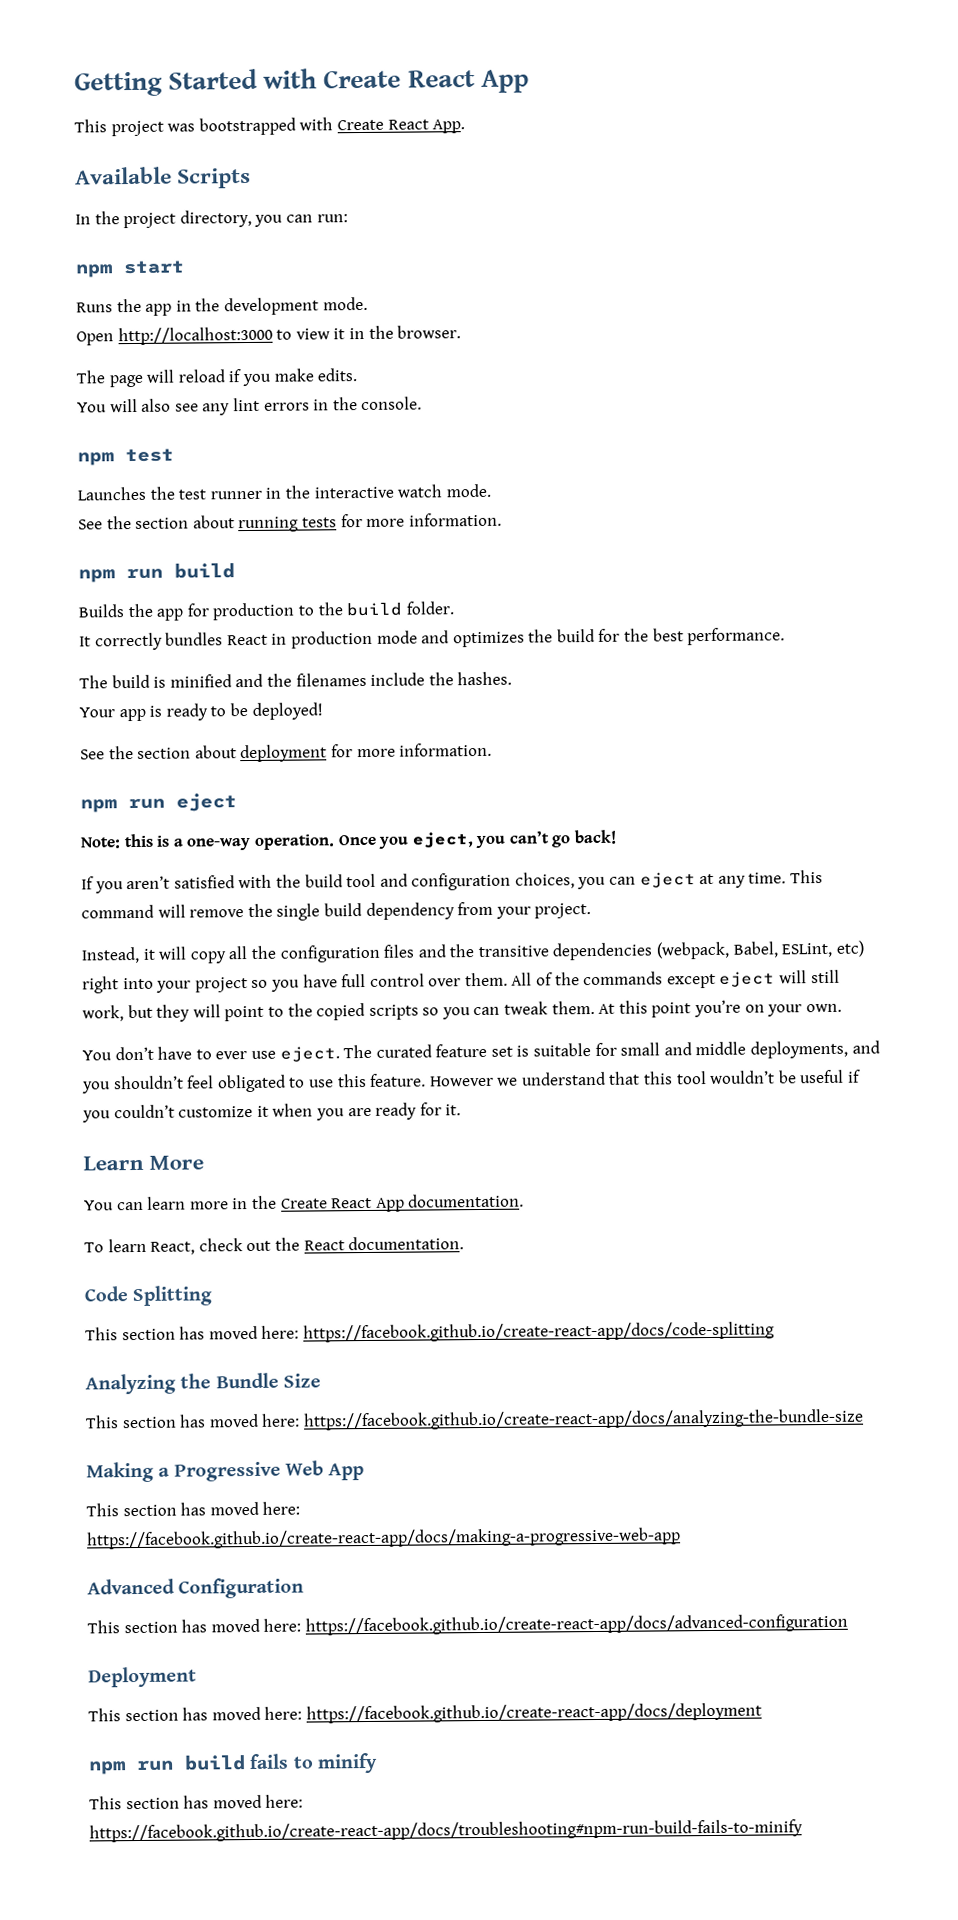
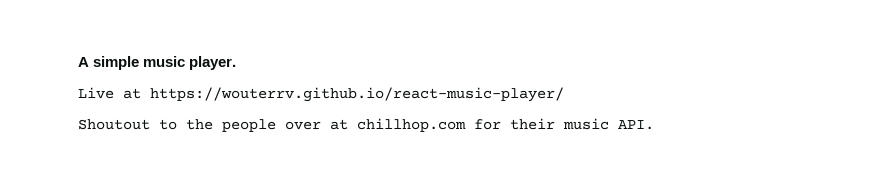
- Getting Started with Create React App
- This project was bootstrapped with Create React App.
- Available Scripts
- In the project directory, you can run:
- npm start
- Runs the app in the development mode.
- Open http://localhost:3000 to view it in the browser.
- The page will reload if you make edits.
- You will also see any lint errors in the console.
- npm test
- Launches the test runner in the interactive watch mode.
- See the section about running tests for more information.
- npm run build
- Builds the app for production to the build folder.
- It correctly bundles React in production mode and optimizes the build for the best performance.
- The build is minified and the filenames include the hashes.
- Your app is ready to be deployed!
- See the section about deployment for more information.
- npm run eject
- Note: this is a one-way operation. Once you eject, you can’t go back!
- If you aren’t satisfied with the build tool and configuration choices, you can eject at any time. This command will remove the single build dependency from your project.
- Instead, it will copy all the configuration files and the transitive dependencies (webpack, Babel, ESLint, etc) right into your project so you have full control over them. All of the commands except eject will still work, but they will point to the copied scripts so you can tweak them. At this point you’re on your own.
- You don’t have to ever use eject. The curated feature set is suitable for small and middle deployments, and you shouldn’t feel obligated to use this feature. However we understand that this tool wouldn’t be useful if you couldn’t customize it when you are ready for it.
- Learn More
- You can learn more in the Create React App documentation.
- To learn React, check out the React documentation.
- Code Splitting
- This section has moved here: https://facebook.github.io/create-react-app/docs/code-splitting
- Analyzing the Bundle Size
- This section has moved here: https://facebook.github.io/create-react-app/docs/analyzing-the-bundle-size
- Making a Progressive Web App
- This section has moved here: https://facebook.github.io/create-react-app/docs/making-a-progressive-web-app
- Advanced Configuration
- This section has moved here: https://facebook.github.io/create-react-app/docs/advanced-configuration
- Deployment
- This section has moved here: https://facebook.github.io/create-react-app/docs/deployment
- npm run build fails to minify
- This section has moved here: https://facebook.github.io/create-react-app/docs/troubleshooting#npm-run-build-fails-to-minify
+ A simple music player.
+ Live at https://wouterrv.github.io/react-music-player/
+ Shoutout to the people over at chillhop.com for their music API.

